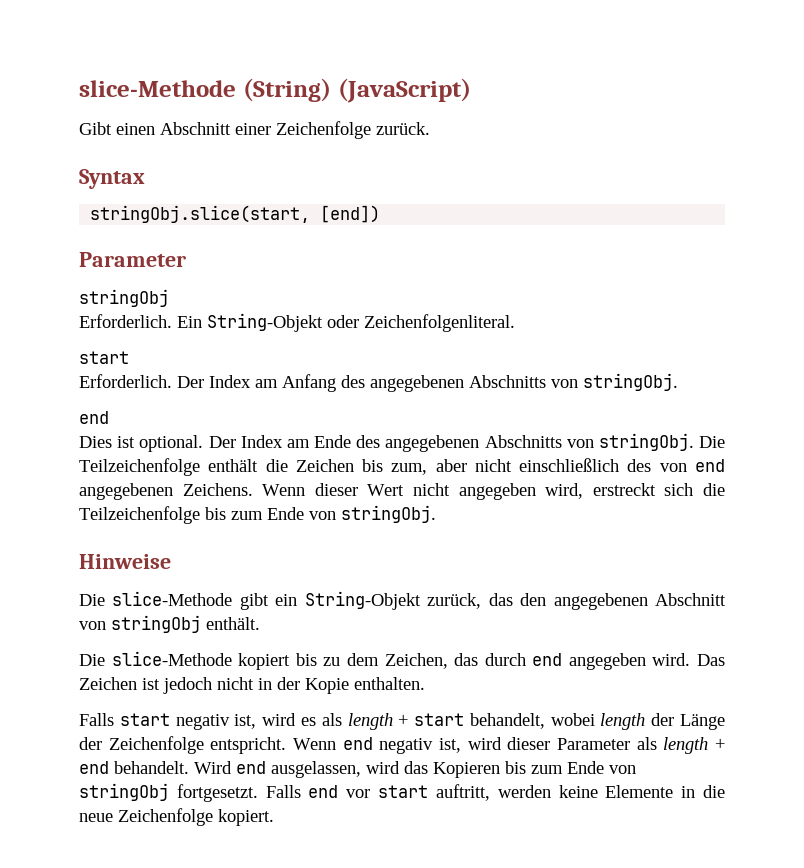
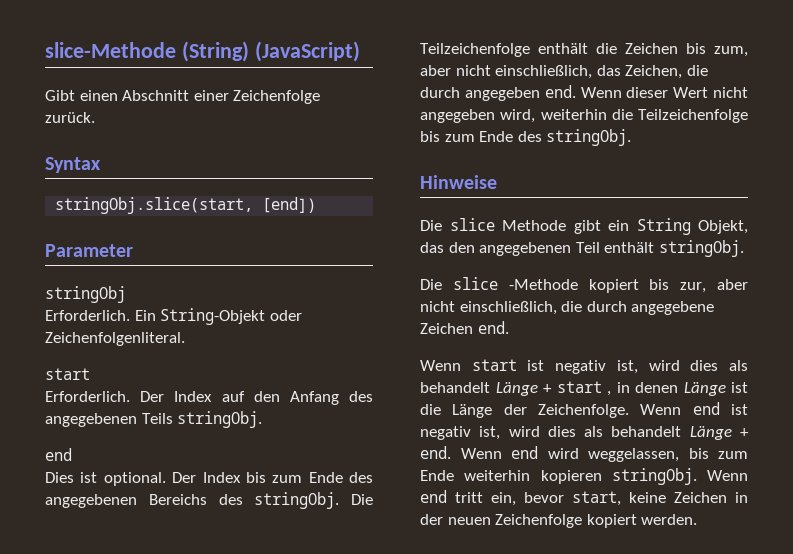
- Der Index am Anfang des angegebenen Abschnitts von stringObj.
+ Der Index auf den Anfang des angegebenen Teils stringObj.
- Der Index am Ende des angegebenen Abschnitts von stringObj.
+ Der Index bis zum Ende des angegebenen Bereichs des stringObj.
- Die Teilzeichenfolge enthält die Zeichen bis zum, aber nicht einschließlich des von end angegebenen Zeichens.
+ Die Teilzeichenfolge enthält die Zeichen bis zum, aber nicht einschließlich, das Zeichen, die durch angegeben end.
- Wenn dieser Wert nicht angegeben wird, erstreckt sich die Teilzeichenfolge bis zum Ende von stringObj.
+ Wenn dieser Wert nicht angegeben wird, weiterhin die Teilzeichenfolge bis zum Ende des stringObj.
- Die slice-Methode gibt ein String-Objekt zurück, das den angegebenen Abschnitt von stringObj enthält.
- Die slice-Methode kopiert bis zu dem Zeichen, das durch end angegeben wird. Das Zeichen ist jedoch nicht in der Kopie enthalten.
- Falls start negativ ist, wird es als length + start behandelt, wobei length der Länge der Zeichenfolge entspricht. Wenn end negativ ist, wird dieser Parameter als length + end behandelt. Wird end ausgelassen, wird das Kopieren bis zum Ende von stringObj fortgesetzt. Falls end vor start auftritt, werden keine Elemente in die neue Zeichenfolge kopiert.
+ Die slice Methode gibt ein String Objekt, das den angegebenen Teil enthält stringObj.
+ Die slice -Methode kopiert bis zur, aber nicht einschließlich, die durch angegebene Zeichen end.
+ Wenn start ist negativ ist, wird dies als behandelt Länge + start , in denen Länge ist die Länge der Zeichenfolge. Wenn end ist negativ ist, wird dies als behandelt Länge + end. Wenn end wird weggelassen, bis zum Ende weiterhin kopieren stringObj. Wenn end tritt ein, bevor start, keine Zeichen in der neuen Zeichenfolge kopiert werden.

